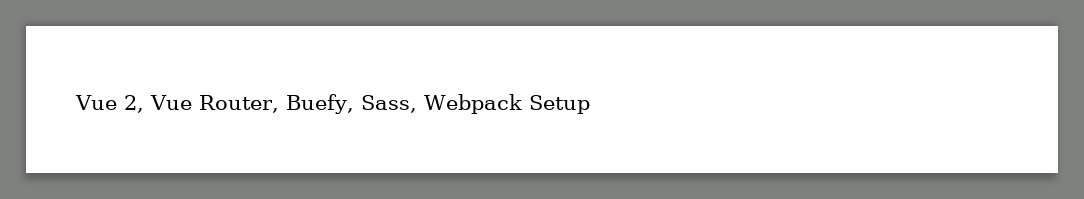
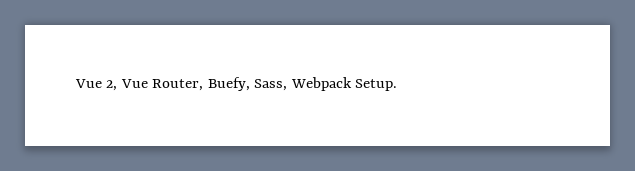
- Vue 2, Vue Router, Buefy, Sass, Webpack Setup
+ Vue 2, Vue Router, Buefy, Sass, Webpack Setup.

